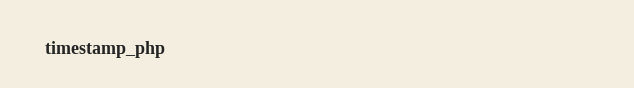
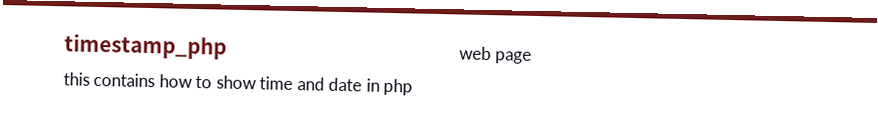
+ this contains how to show time and date in php web page

